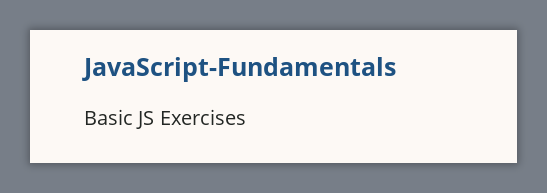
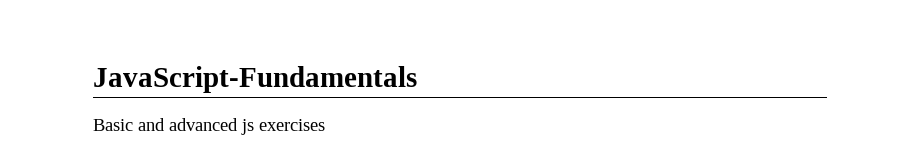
- Basic JS Exercises
+ Basic and advanced js exercises

